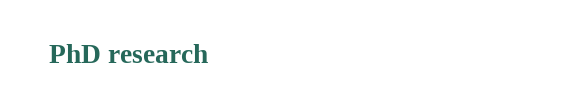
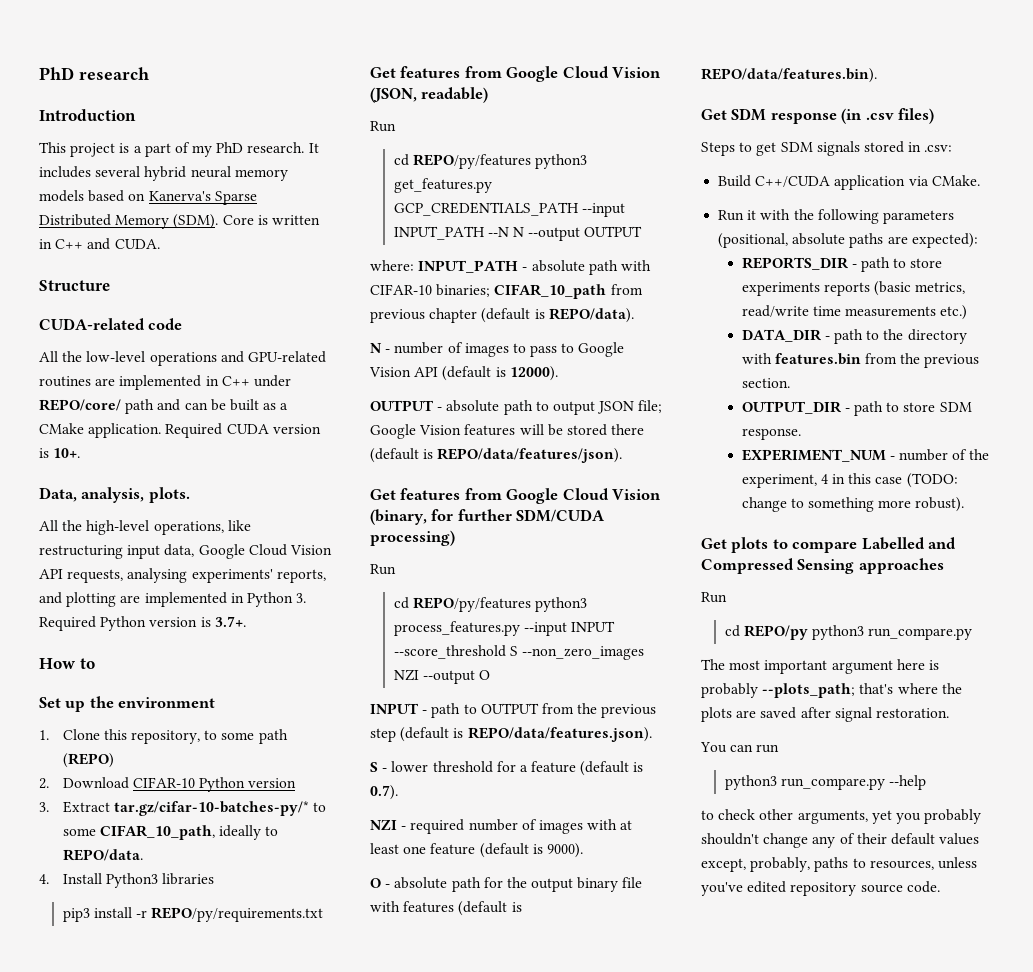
+ Introduction
+ This project is a part of my PhD research. It includes several hybrid neural memory models based on Kanerva's Sparse Distributed Memory (SDM). Core is written in C++ and CUDA.
+ Structure
+ CUDA-related code
+ All the low-level operations and GPU-related routines are implemented in C++ under REPO/core/ path and can be built as a CMake application. Required CUDA version is 10+.
+ Data, analysis, plots.
+ All the high-level operations, like restructuring input data, Google Cloud Vision API requests, analysing experiments' reports, and plotting are implemented in Python 3. Required Python version is 3.7+.
+ How to
+ Set up the environment
+ 1. Clone this repository, to some path (REPO)
+ 2. Download CIFAR-10 Python version
+ 3. Extract tar.gz/cifar-10-batches-py/* to some CIFAR_10_path, ideally to REPO/data.
+ 4. Install Python3 libraries
+ pip3 install -r REPO/py/requirements.txt
+ Get features from Google Cloud Vision (JSON, readable)
+ Run
+ cd REPO/py/features python3 get_features.py GCP_CREDENTIALS_PATH --input INPUT_PATH --N N --output OUTPUT
+ where: INPUT_PATH - absolute path with CIFAR-10 binaries; CIFAR_10_path from previous chapter (default is REPO/data).
+ N - number of images to pass to Google Vision API (default is 12000).
+ OUTPUT - absolute path to output JSON file; Google Vision features will be stored there (default is REPO/data/features/json).
+ Get features from Google Cloud Vision (binary, for further SDM/CUDA processing)
+ Run
+ cd REPO/py/features python3 process_features.py --input INPUT --score_threshold S --non_zero_images NZI --output O
+ INPUT - path to OUTPUT from the previous step (default is REPO/data/features.json).
+ S - lower threshold for a feature (default is 0.7).
+ NZI - required number of images with at least one feature (default is 9000).
+ O - absolute path for the output binary file with features (default is REPO/data/features.bin).
+ Get SDM response (in .csv files)
+ Steps to get SDM signals stored in .csv:
+ Build C++/CUDA application via CMake.
+ Run it with the following parameters (positional, absolute paths are expected):
+ REPORTS_DIR - path to store experiments reports (basic metrics, read/write time measurements etc.)
+ DATA_DIR - path to the directory with features.bin from the previous section.
+ OUTPUT_DIR - path to store SDM response.
+ EXPERIMENT_NUM - number of the experiment, 4 in this case (TODO: change to something more robust).
+ Get plots to compare Labelled and Compressed Sensing approaches
+ Run
+ cd REPO/py python3 run_compare.py
+ The most important argument here is probably --plots_path; that's where the plots are saved after signal restoration.
+ You can run
+ python3 run_compare.py --help
+ to check other arguments, yet you probably shouldn't change any of their default values except, probably, paths to resources, unless you've edited repository source code.

